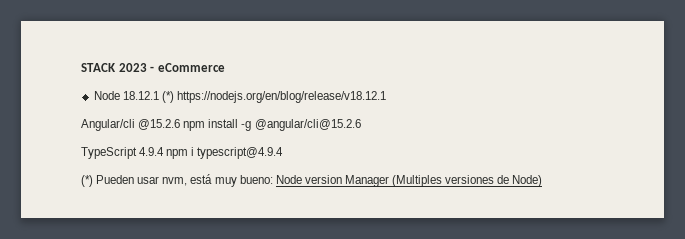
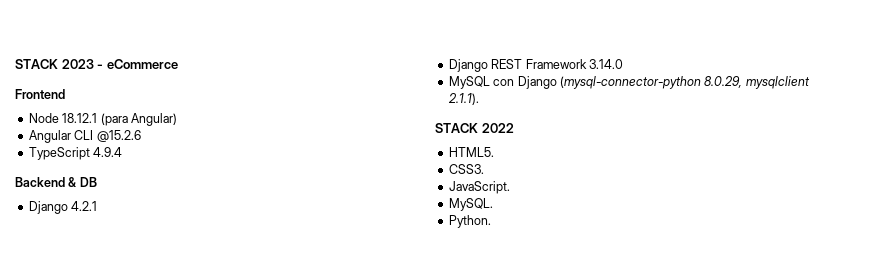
+ Frontend
- Node 18.12.1 (*) https://nodejs.org/en/blog/release/v18.12.1
- Angular/cli @15.2.6 npm install -g @angular/cli@15.2.6
- TypeScript 4.9.4 npm i typescript@4.9.4
- (*) Pueden usar nvm, está muy bueno: Node version Manager (Multiples versiones de Node)
+ Node 18.12.1 (para Angular)
+ Angular CLI @15.2.6
+ TypeScript 4.9.4
+ Backend & DB
+ Django 4.2.1
+ Django REST Framework 3.14.0
+ MySQL con Django (mysql-connector-python 8.0.29, mysqlclient 2.1.1).
+ STACK 2022
+ HTML5.
+ CSS3.
+ JavaScript.
+ MySQL.
+ Python.

